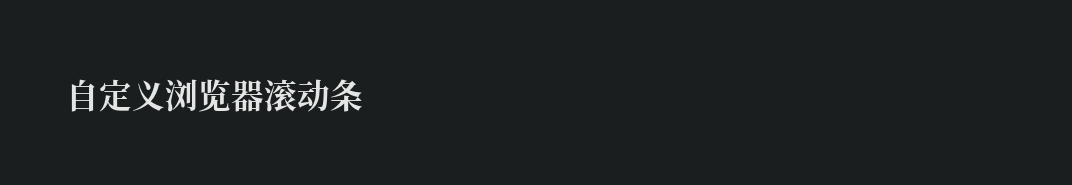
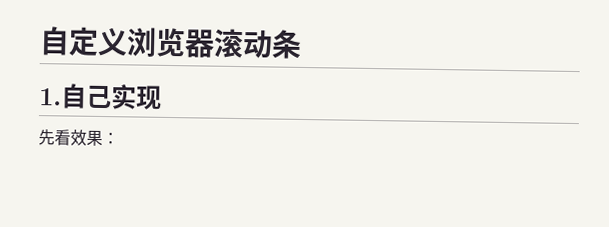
+ 1.自己实现
+ 先看效果：

